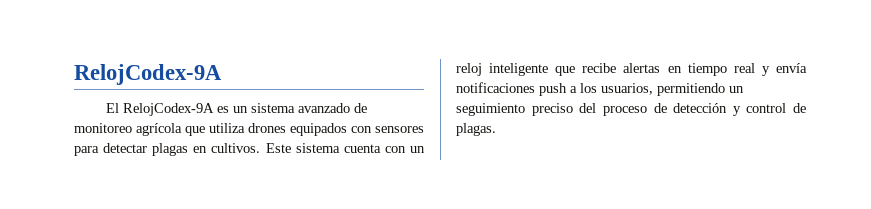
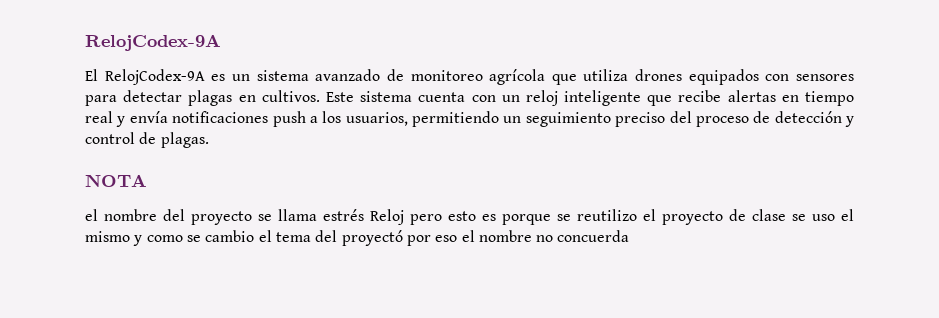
+ NOTA
+ el nombre del proyecto se llama estrés Reloj pero esto es porque se reutilizo el proyecto de clase se uso el mismo y como se cambio el tema del proyectó por eso el nombre no concuerda

